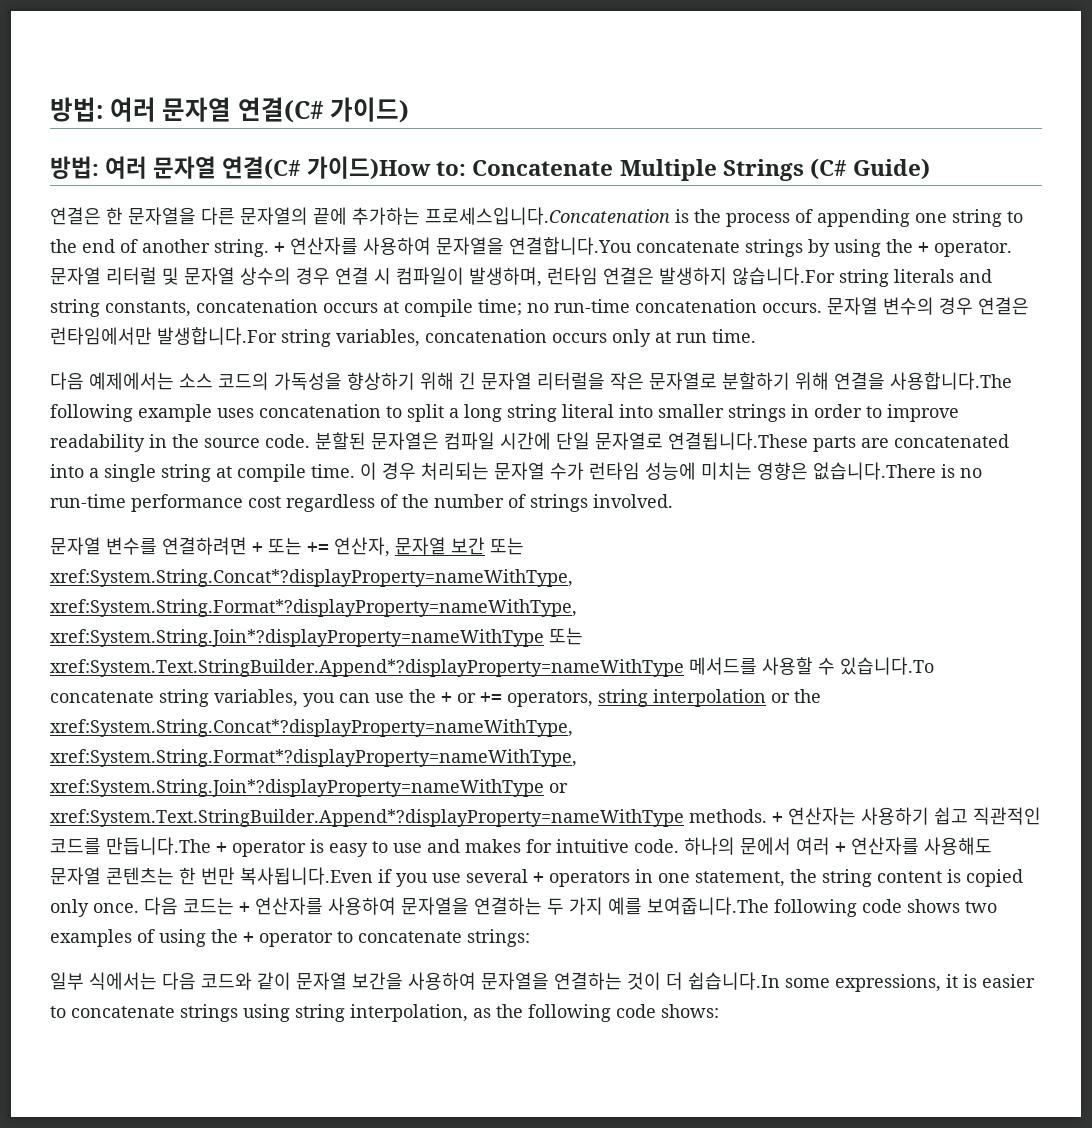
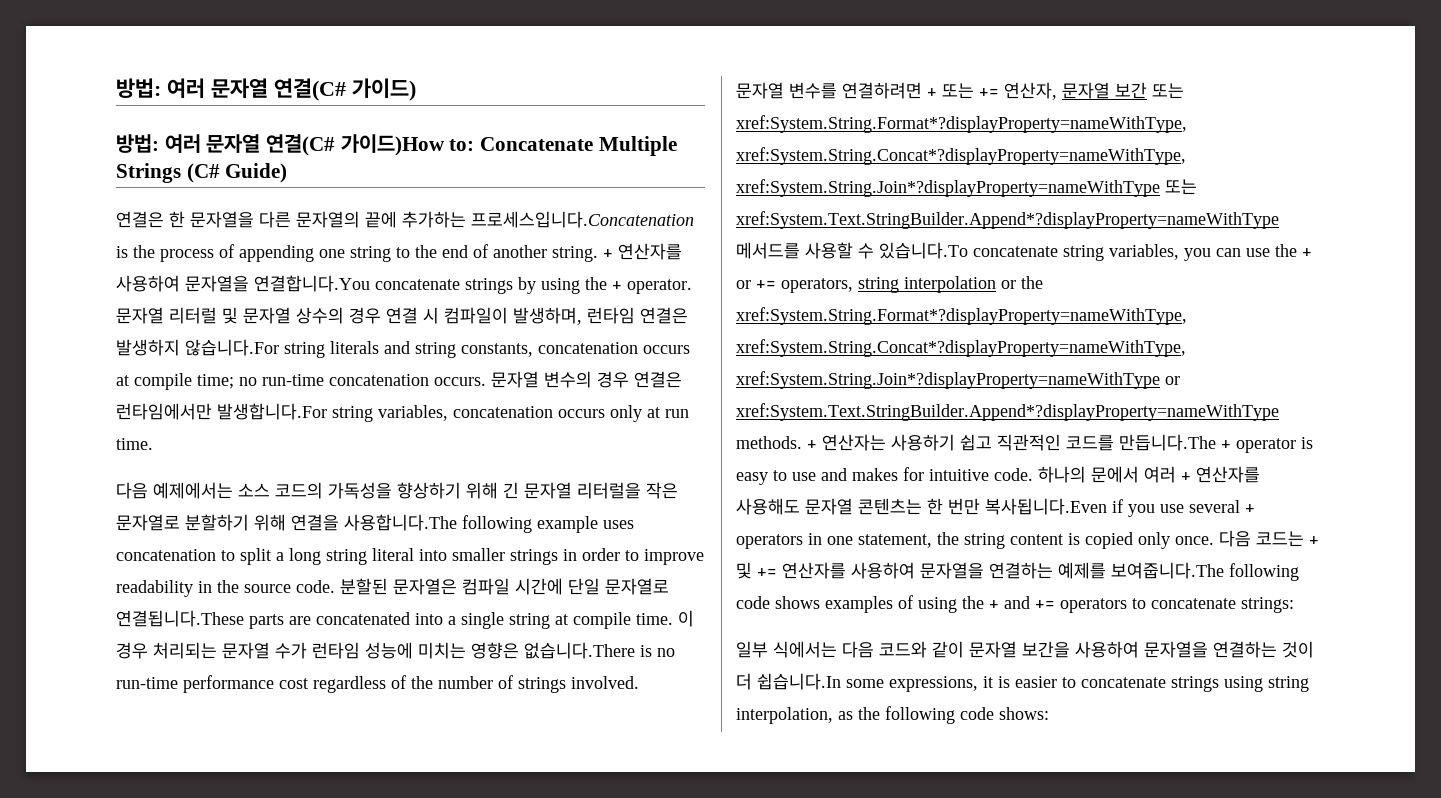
- 문자열 변수를 연결하려면 + 또는 += 연산자, 문자열 보간 또는 xref:System.String.Concat*?displayProperty=nameWithType, xref:System.String.Format*?displayProperty=nameWithType, xref:System.String.Join*?displayProperty=nameWithType 또는 xref:System.Text.StringBuilder.Append*?displayProperty=nameWithType 메서드를 사용할 수 있습니다.To concatenate string variables, you can use the + or += operators, string interpolation or the xref:System.String.Concat*?displayProperty=nameWithType, xref:System.String.Format*?displayProperty=nameWithType, xref:System.String.Join*?displayProperty=nameWithType or xref:System.Text.StringBuilder.Append*?displayProperty=nameWithType methods.
+ 문자열 변수를 연결하려면 + 또는 += 연산자, 문자열 보간 또는 xref:System.String.Format*?displayProperty=nameWithType, xref:System.String.Concat*?displayProperty=nameWithType, xref:System.String.Join*?displayProperty=nameWithType 또는 xref:System.Text.StringBuilder.Append*?displayProperty=nameWithType 메서드를 사용할 수 있습니다.To concatenate string variables, you can use the + or += operators, string interpolation or the xref:System.String.Format*?displayProperty=nameWithType, xref:System.String.Concat*?displayProperty=nameWithType, xref:System.String.Join*?displayProperty=nameWithType or xref:System.Text.StringBuilder.Append*?displayProperty=nameWithType methods.
- 다음 코드는 + 연산자를 사용하여 문자열을 연결하는 두 가지 예를 보여줍니다.The following code shows two examples of using the + operator to concatenate strings:
+ 다음 코드는 + 및 += 연산자를 사용하여 문자열을 연결하는 예제를 보여줍니다.The following code shows examples of using the + and += operators to concatenate strings:

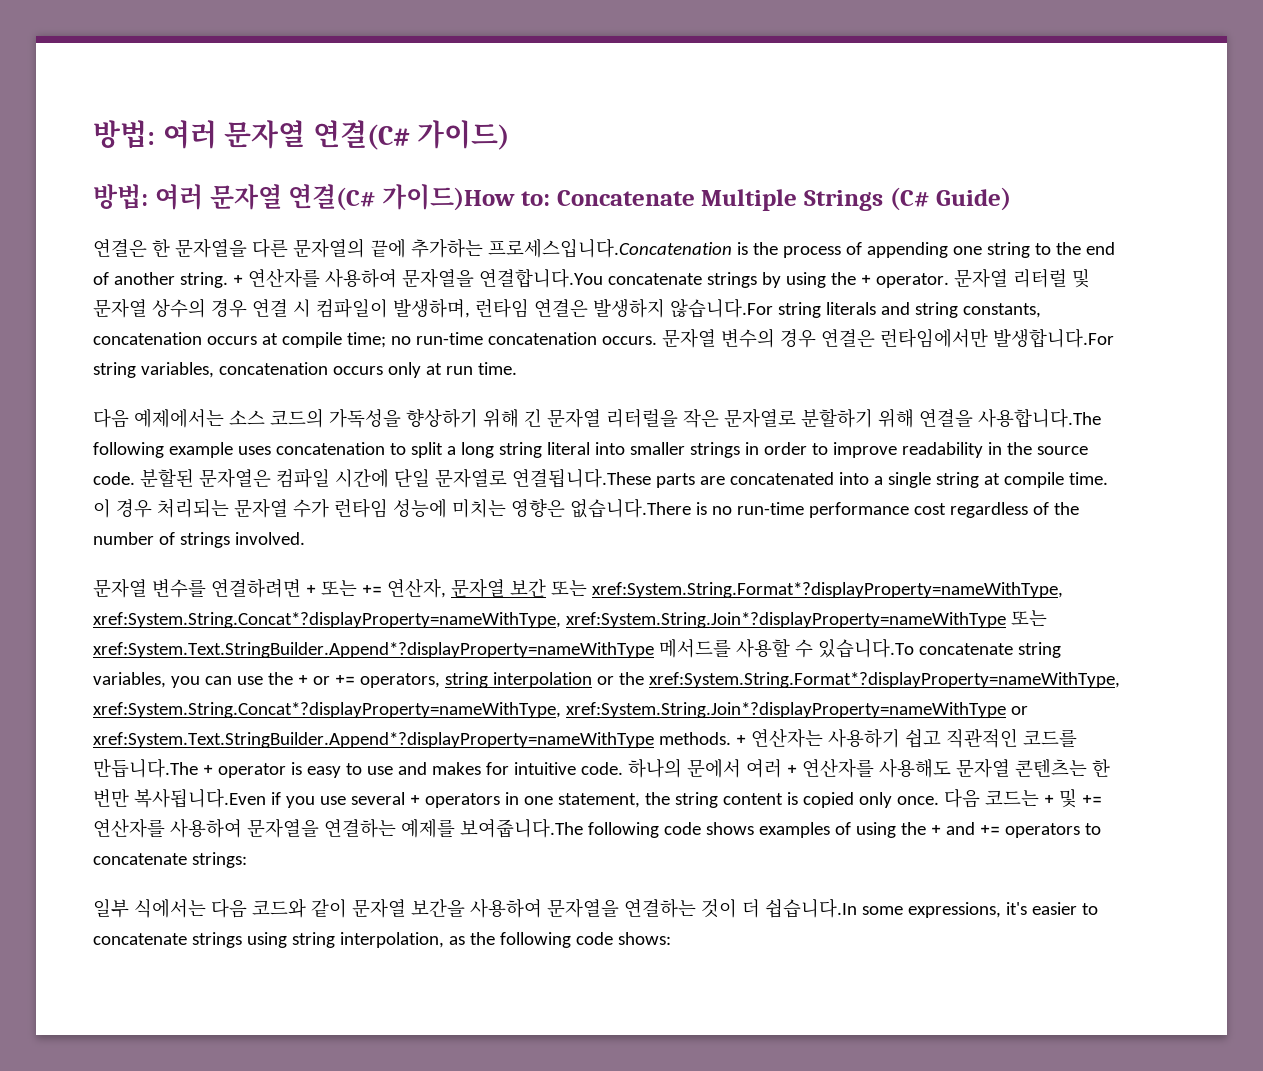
- 일부 식에서는 다음 코드와 같이 문자열 보간을 사용하여 문자열을 연결하는 것이 더 쉽습니다.In some expressions, it is easier to concatenate strings using string interpolation, as the following code shows:
+ 일부 식에서는 다음 코드와 같이 문자열 보간을 사용하여 문자열을 연결하는 것이 더 쉽습니다.In some expressions, it's easier to concatenate strings using string interpolation, as the following code shows:

